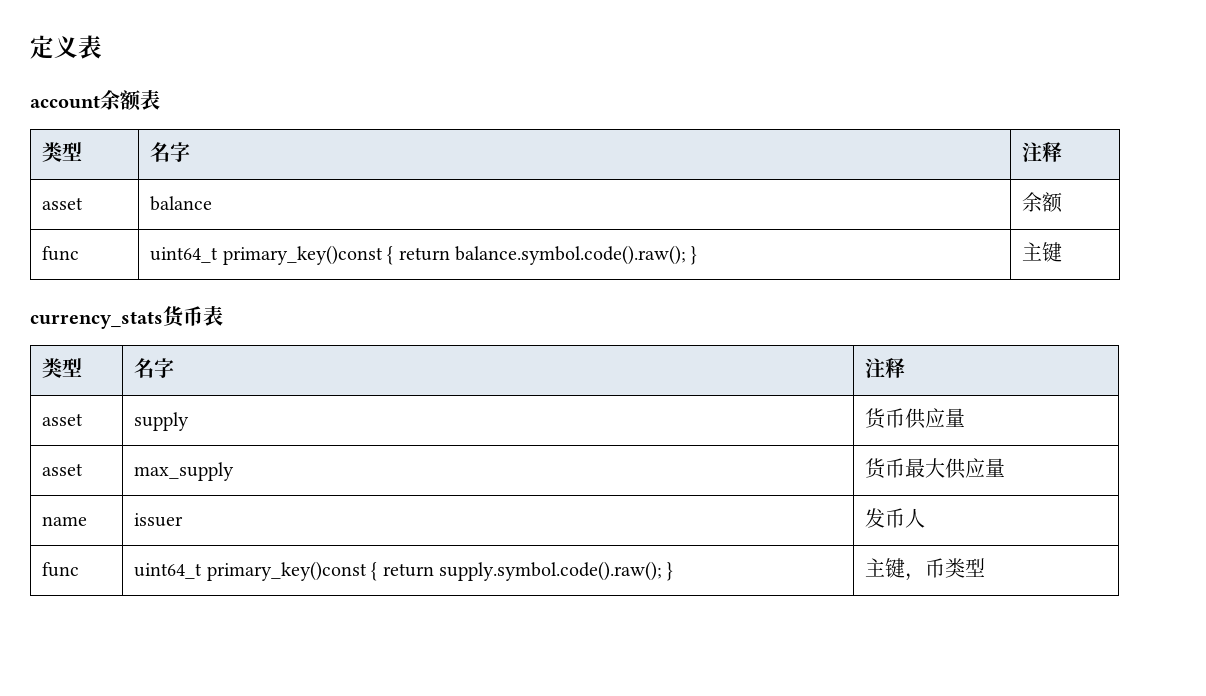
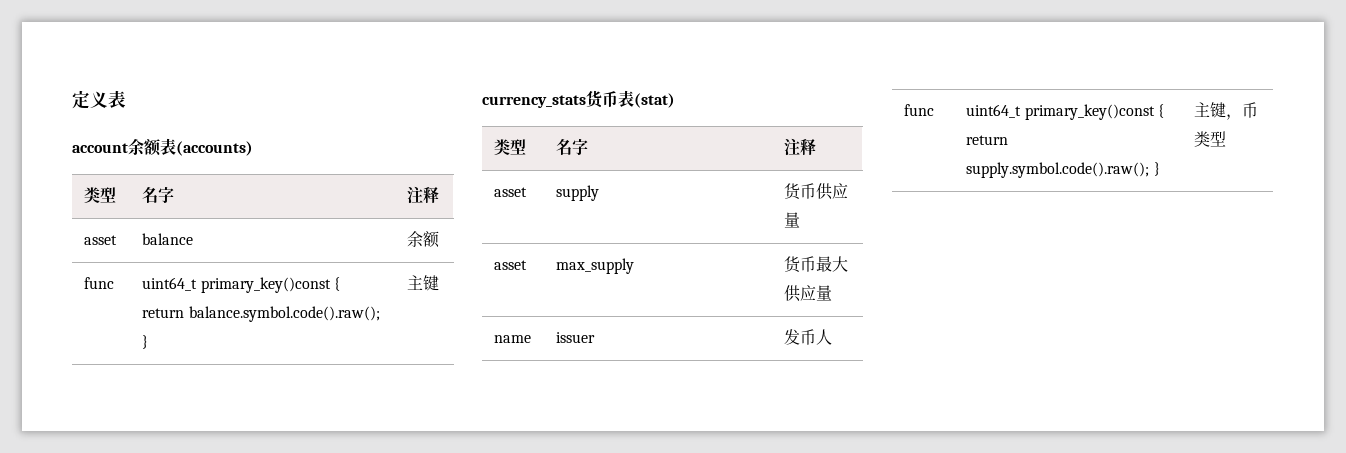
- account余额表
+ account余额表(accounts)
- currency_stats货币表
+ currency_stats货币表(stat)

